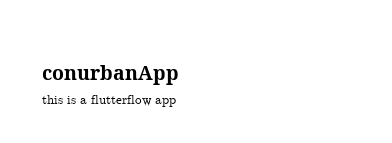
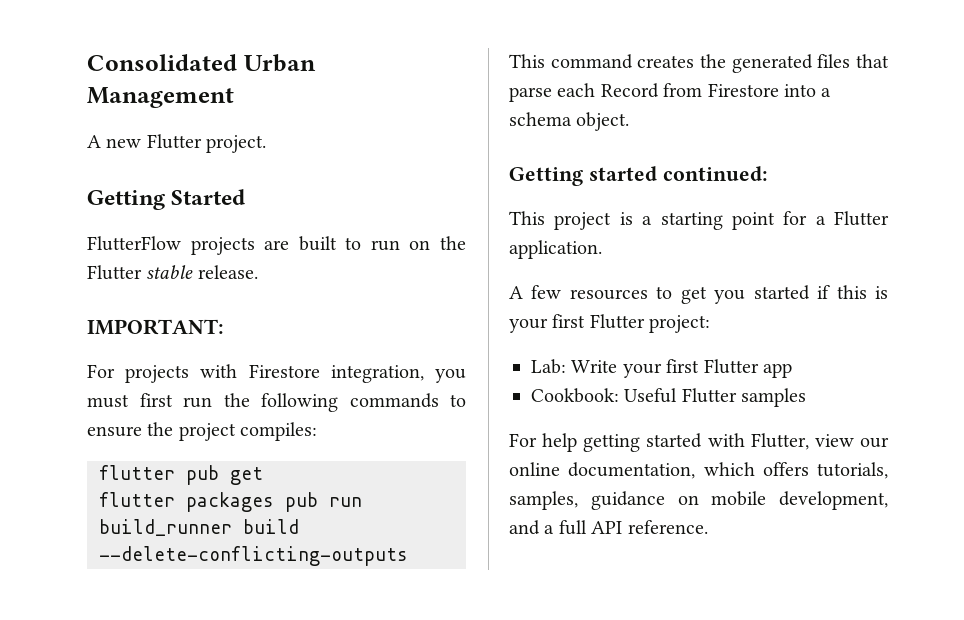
- conurbanApp
- this is a flutterflow app
+ Consolidated Urban Management
+ A new Flutter project.
+ Getting Started
+ FlutterFlow projects are built to run on the Flutter stable release.
+ IMPORTANT:
+ For projects with Firestore integration, you must first run the following commands to ensure the project compiles:
+ flutter pub get
+ flutter packages pub run build_runner build --delete-conflicting-outputs
+ This command creates the generated files that parse each Record from Firestore into a schema object.
+ Getting started continued:
+ This project is a starting point for a Flutter application.
+ A few resources to get you started if this is your first Flutter project:
+ Lab: Write your first Flutter app
+ Cookbook: Useful Flutter samples
+ For help getting started with Flutter, view our online documentation, which offers tutorials, samples, guidance on mobile development, and a full API reference.

